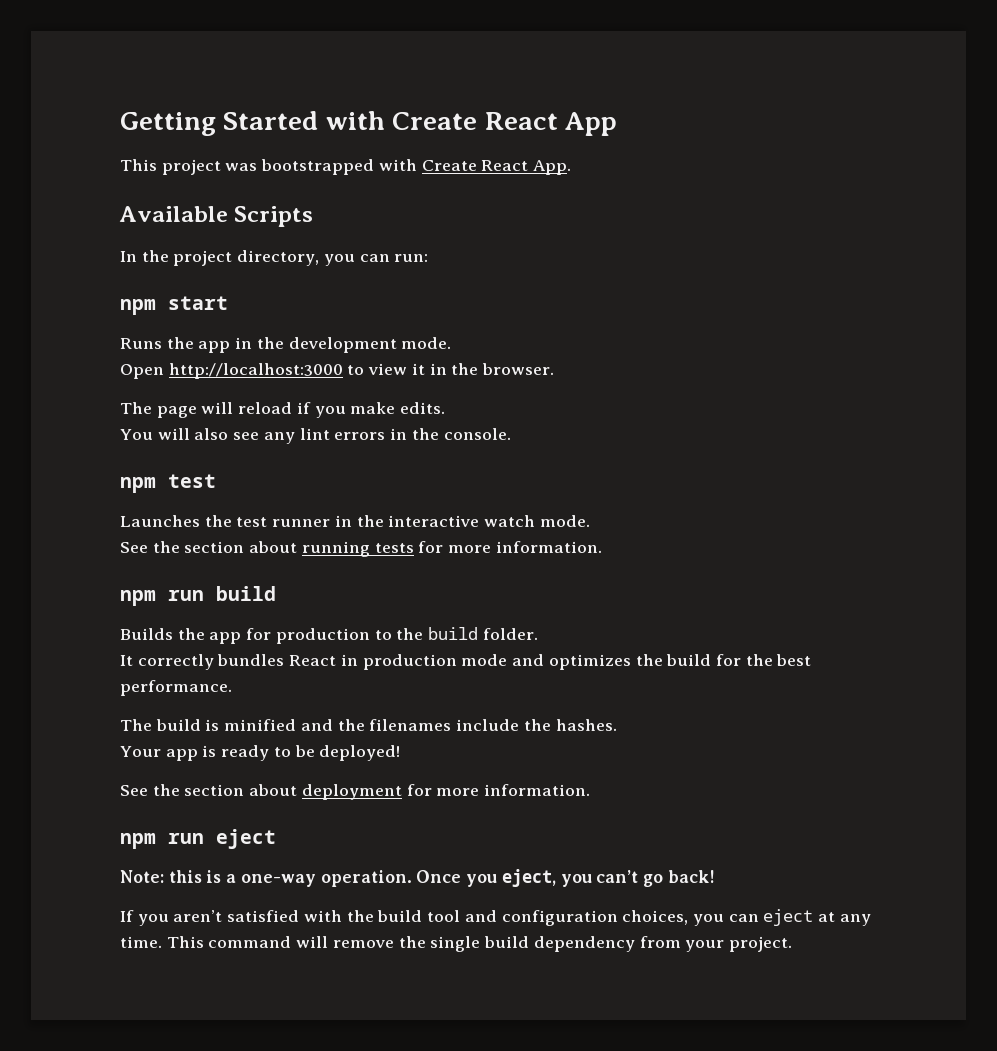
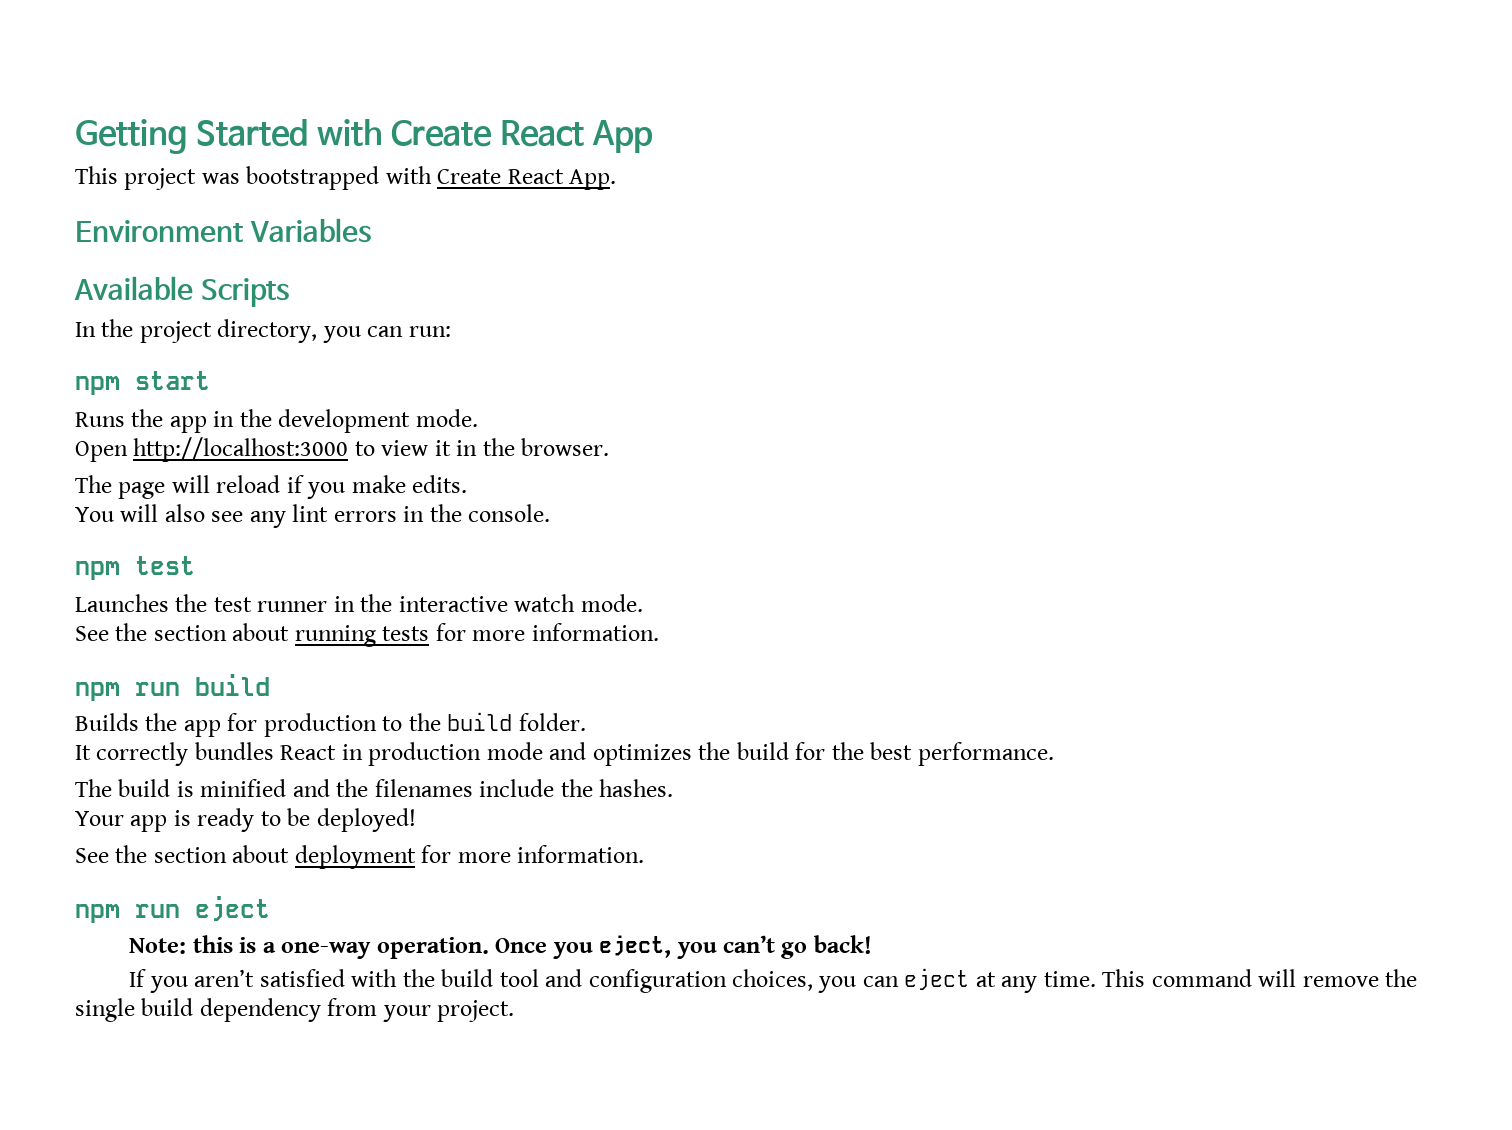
+ Environment Variables

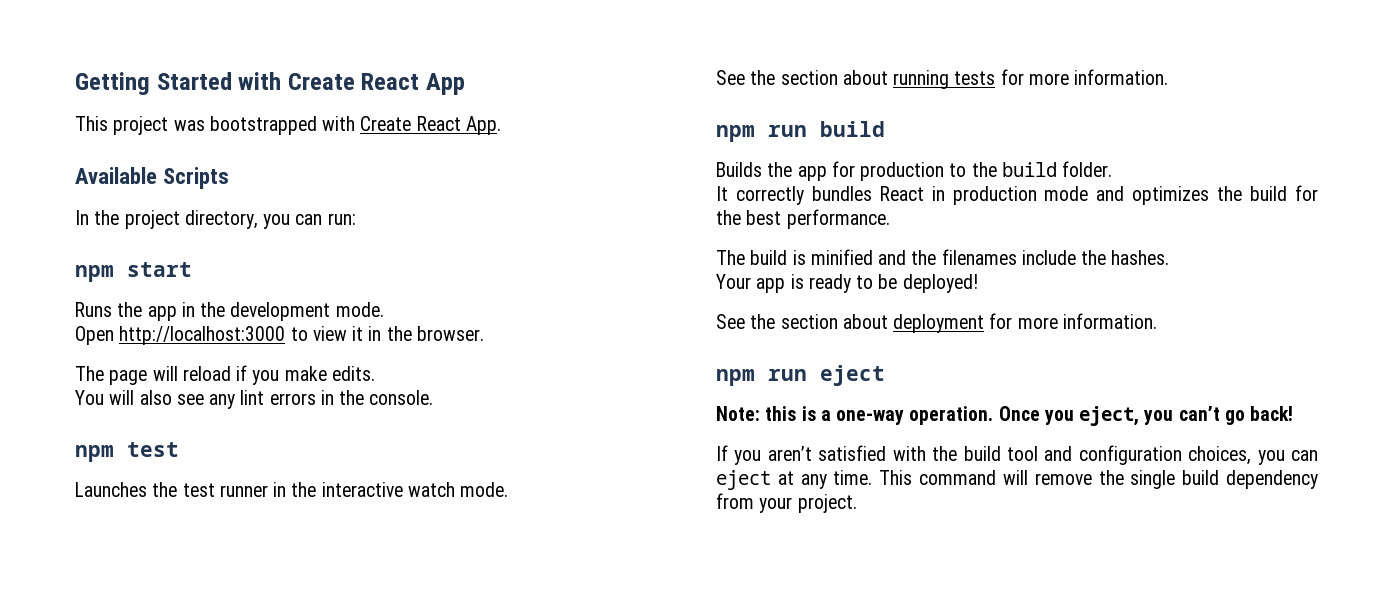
- Environment Variables

